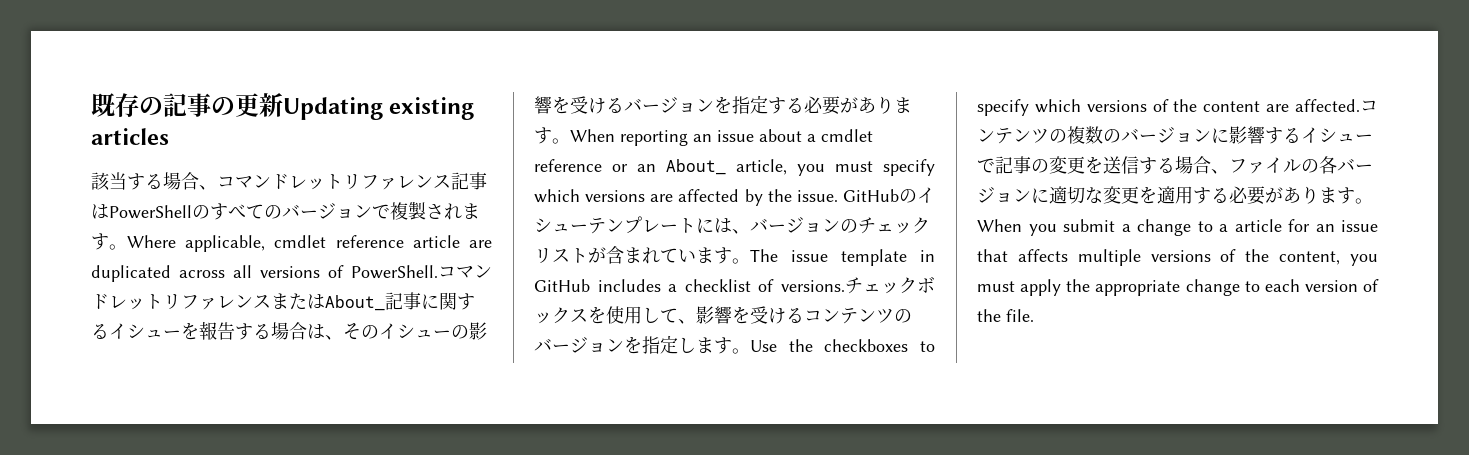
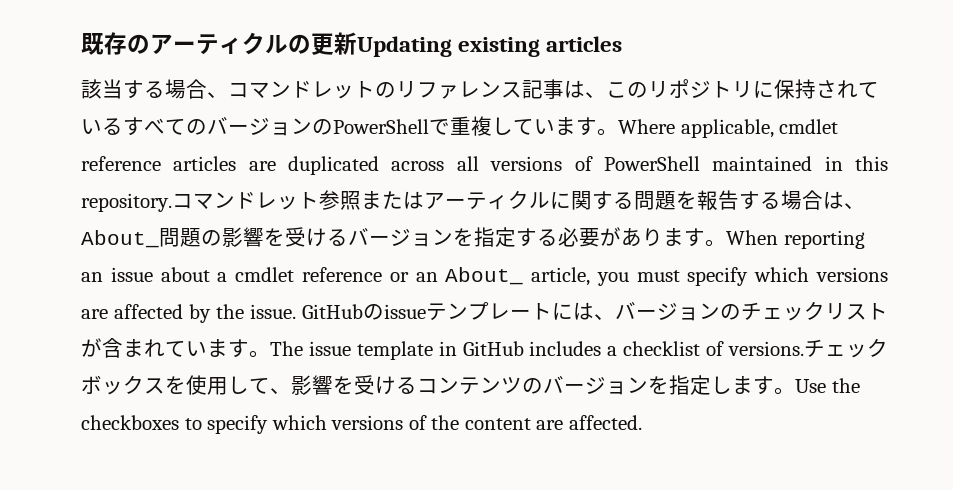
- 既存の記事の更新Updating existing articles
+ 既存のアーティクルの更新Updating existing articles
- 該当する場合、コマンドレットリファレンス記事はPowerShellのすべてのバージョンで複製されます。
+ 該当する場合、コマンドレットのリファレンス記事は、このリポジトリに保持されているすべてのバージョンのPowerShellで重複しています。
- Where applicable, cmdlet reference article are duplicated across all versions of PowerShell.コマンドレットリファレンスまたはAbout_記事に関するイシューを報告する場合は、そのイシューの影響を受けるバージョンを指定する必要があります。
+ Where applicable, cmdlet reference articles are duplicated across all versions of PowerShell maintained in this repository.コマンドレット参照またはアーティクルに関する問題を報告する場合は、About_問題の影響を受けるバージョンを指定する必要があります。
- GitHubのイシューテンプレートには、バージョンのチェックリストが含まれています。
+ GitHubのissueテンプレートには、バージョンのチェックリストが含まれています。
- コンテンツの複数のバージョンに影響するイシューで記事の変更を送信する場合、ファイルの各バージョンに適切な変更を適用する必要があります。When you submit a change to a article for an issue that affects multiple versions of the content, you must apply the appropriate change to each version of the file.

